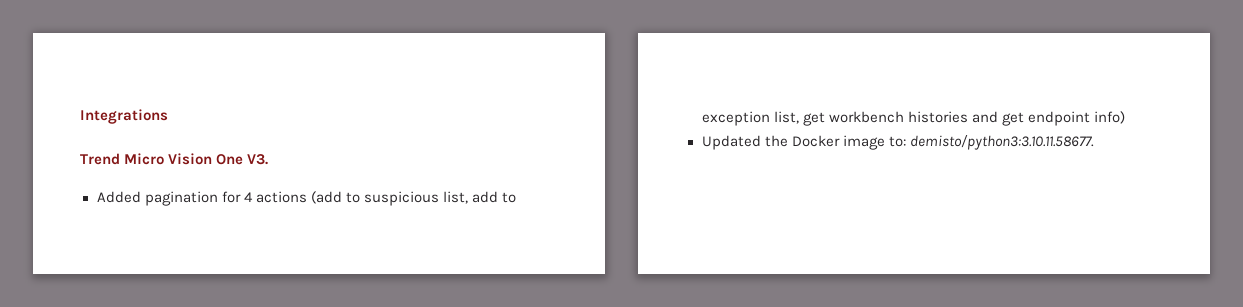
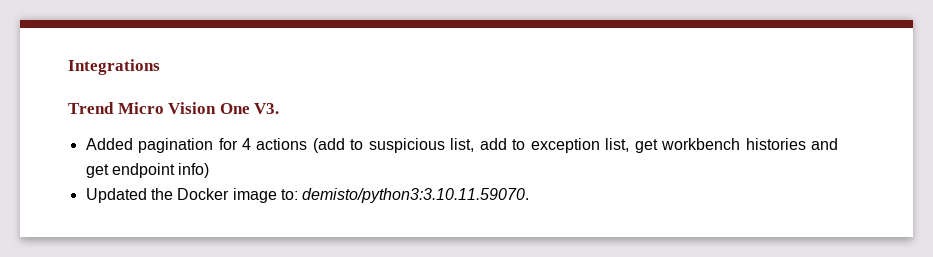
- Updated the Docker image to: demisto/python3:3.10.11.58677.
+ Updated the Docker image to: demisto/python3:3.10.11.59070.

